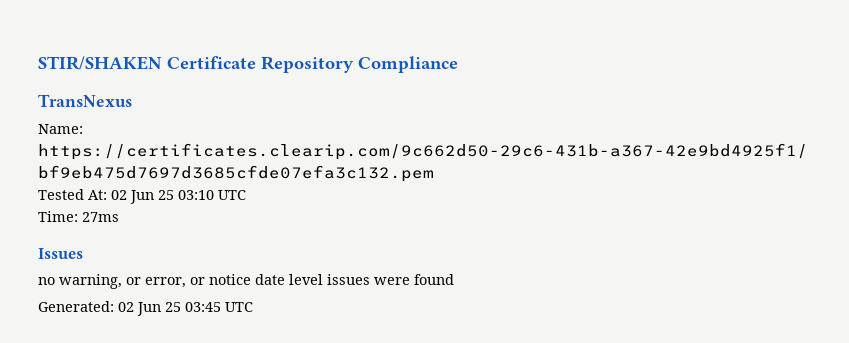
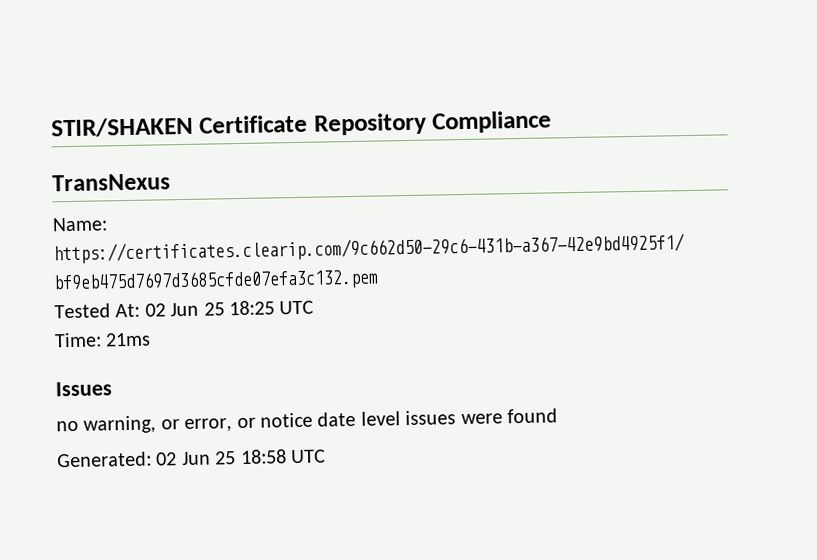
- Tested At: 02 Jun 25 03:10 UTC
+ Tested At: 02 Jun 25 18:25 UTC
- Time: 27ms
+ Time: 21ms
- Generated: 02 Jun 25 03:45 UTC
+ Generated: 02 Jun 25 18:58 UTC

